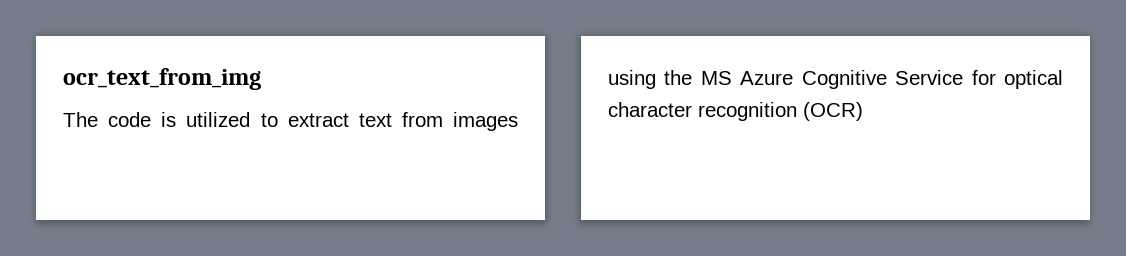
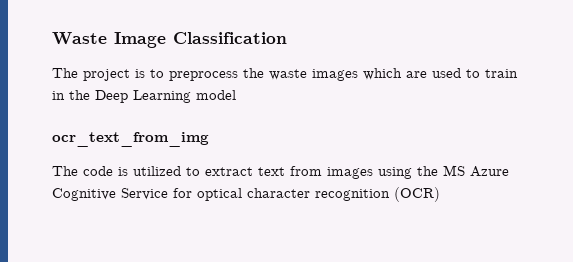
+ Waste Image Classification
+ The project is to preprocess the waste images which are used to train in the Deep Learning model

